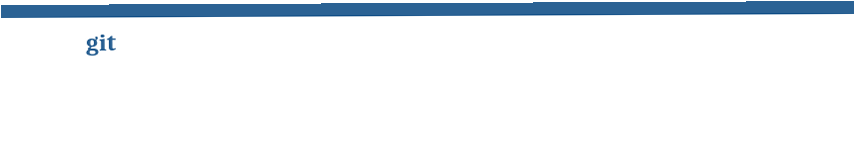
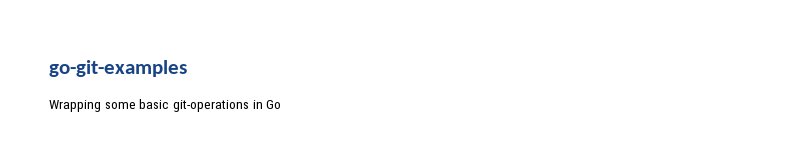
- git
+ go-git-examples
+ Wrapping some basic git-operations in Go

